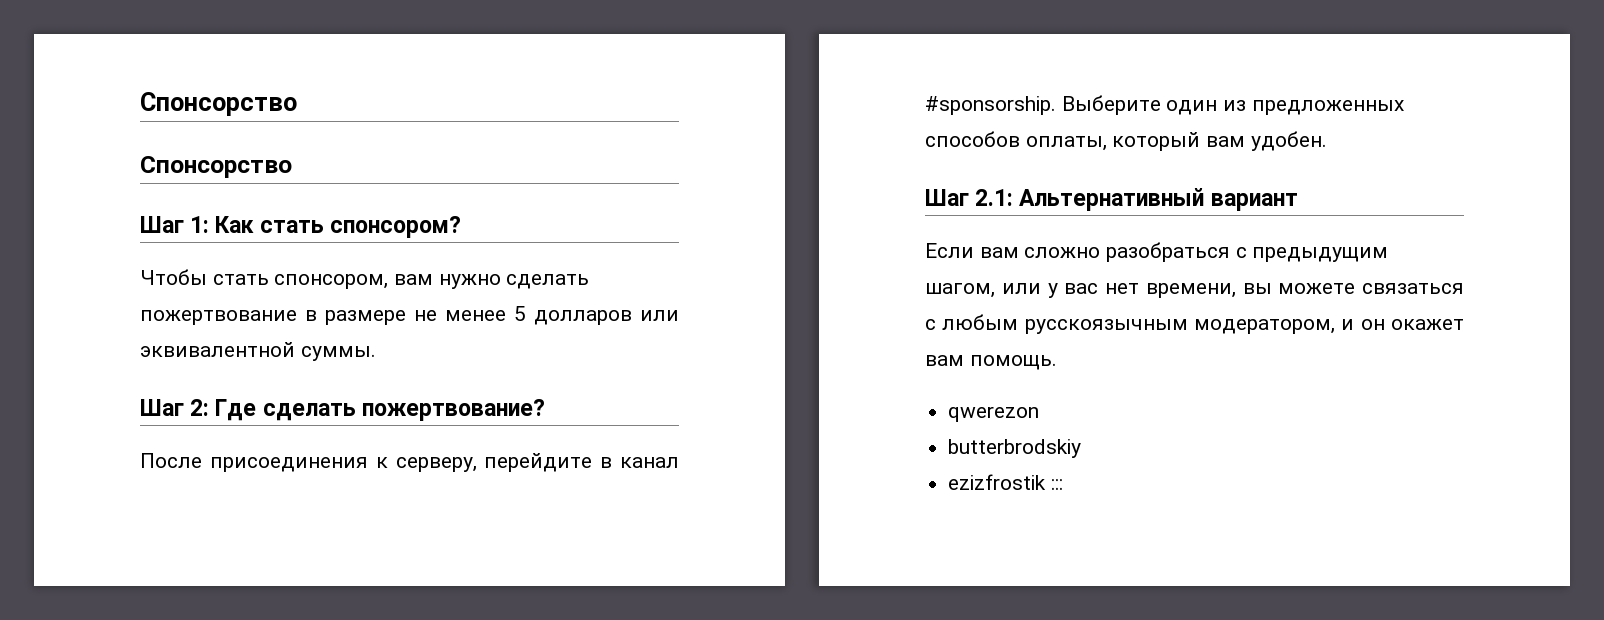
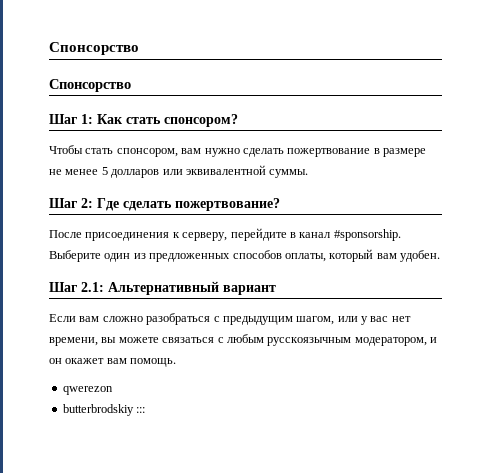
- butterbrodskiy
- ezizfrostik :::
+ butterbrodskiy :::

